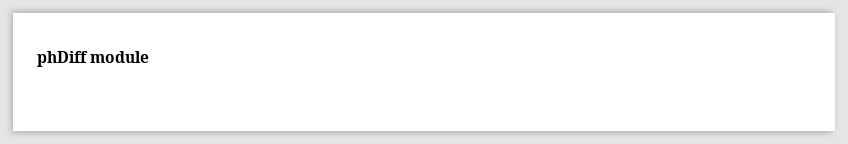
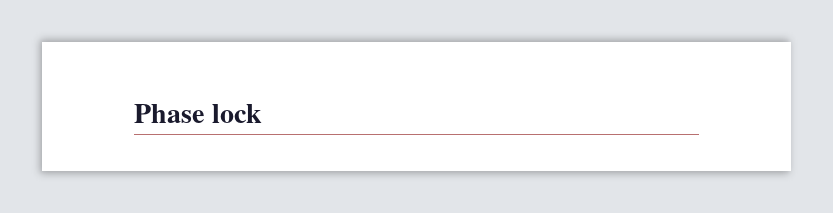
- phDiff module
+ Phase lock

